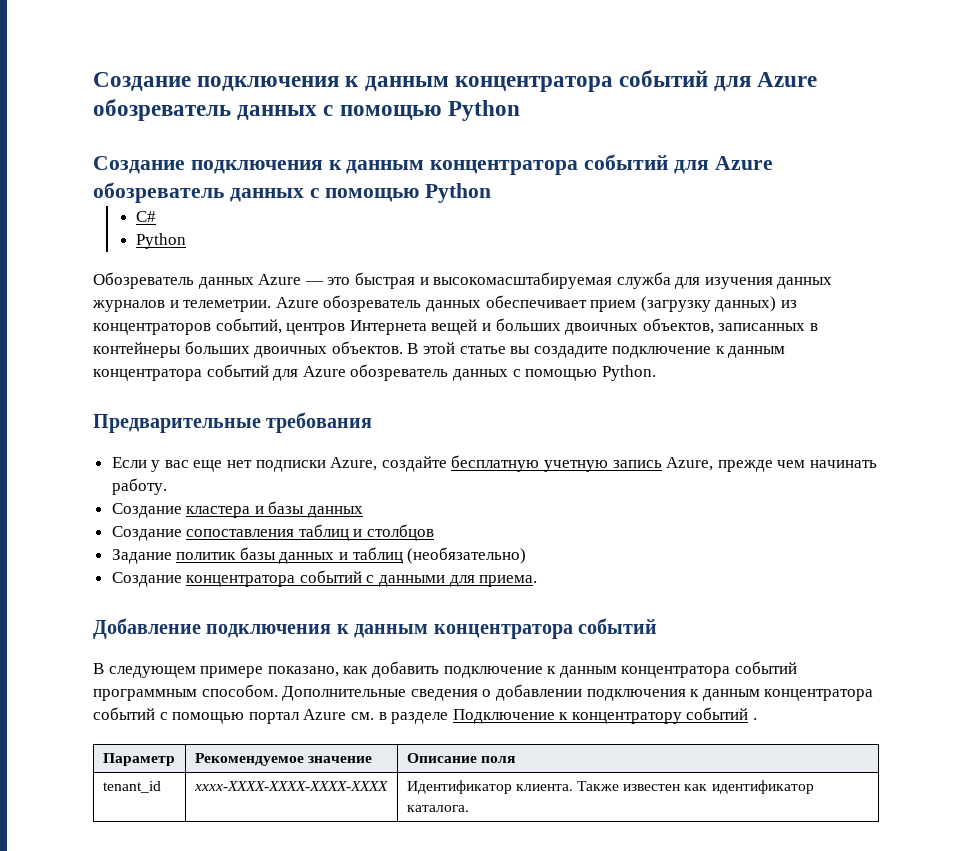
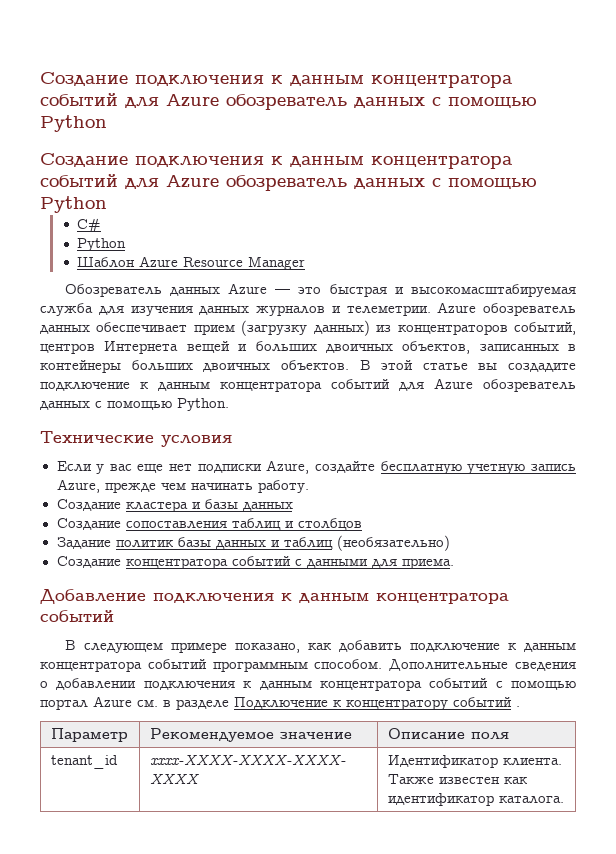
+ Шаблон Azure Resource Manager
- Предварительные требования
+ Технические условия

